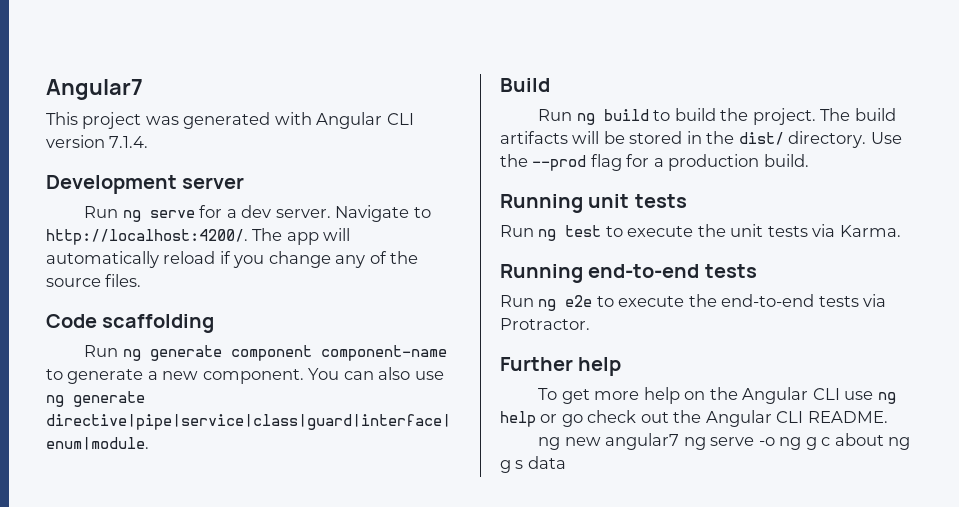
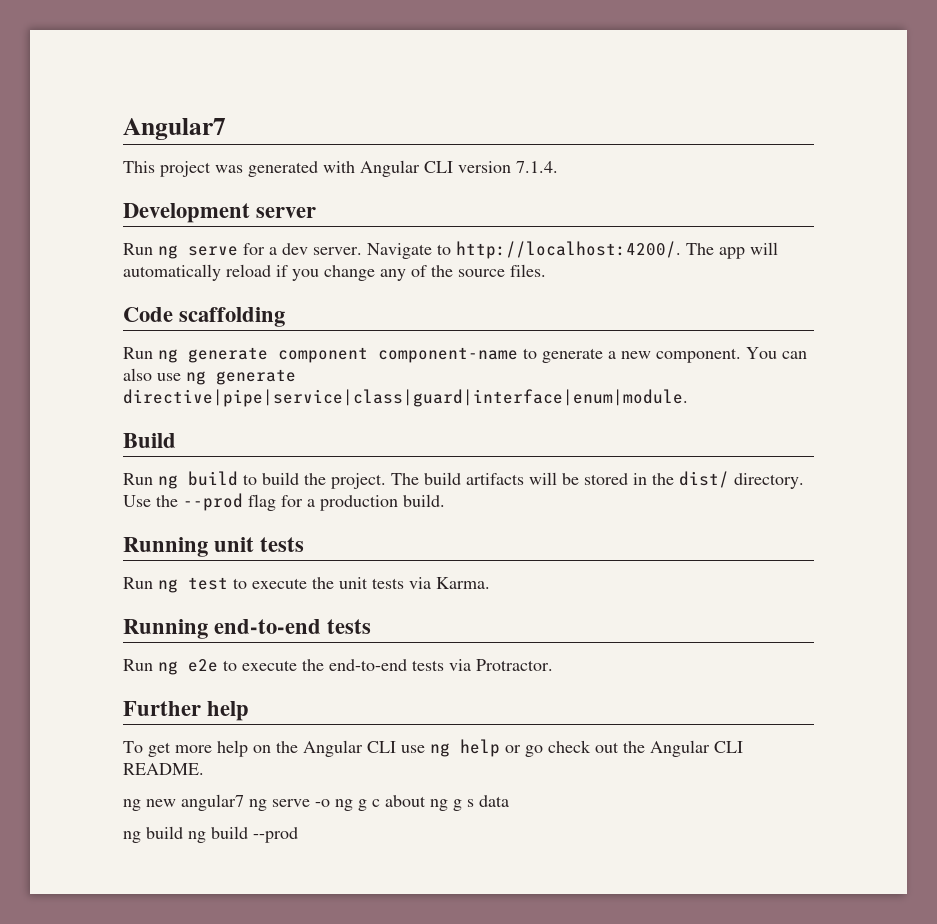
+ ng build ng build --prod

